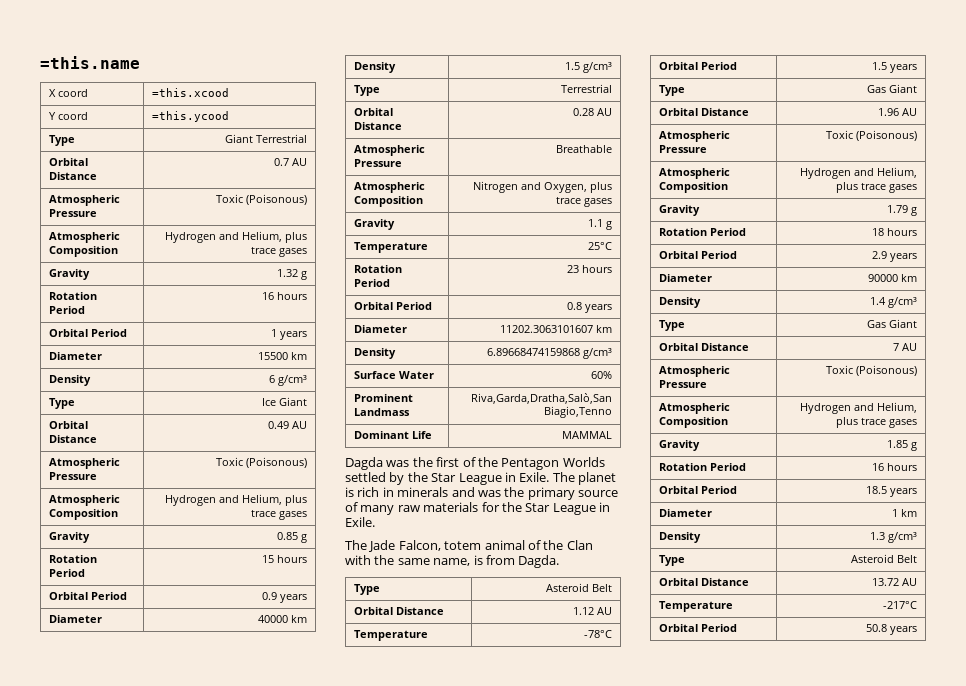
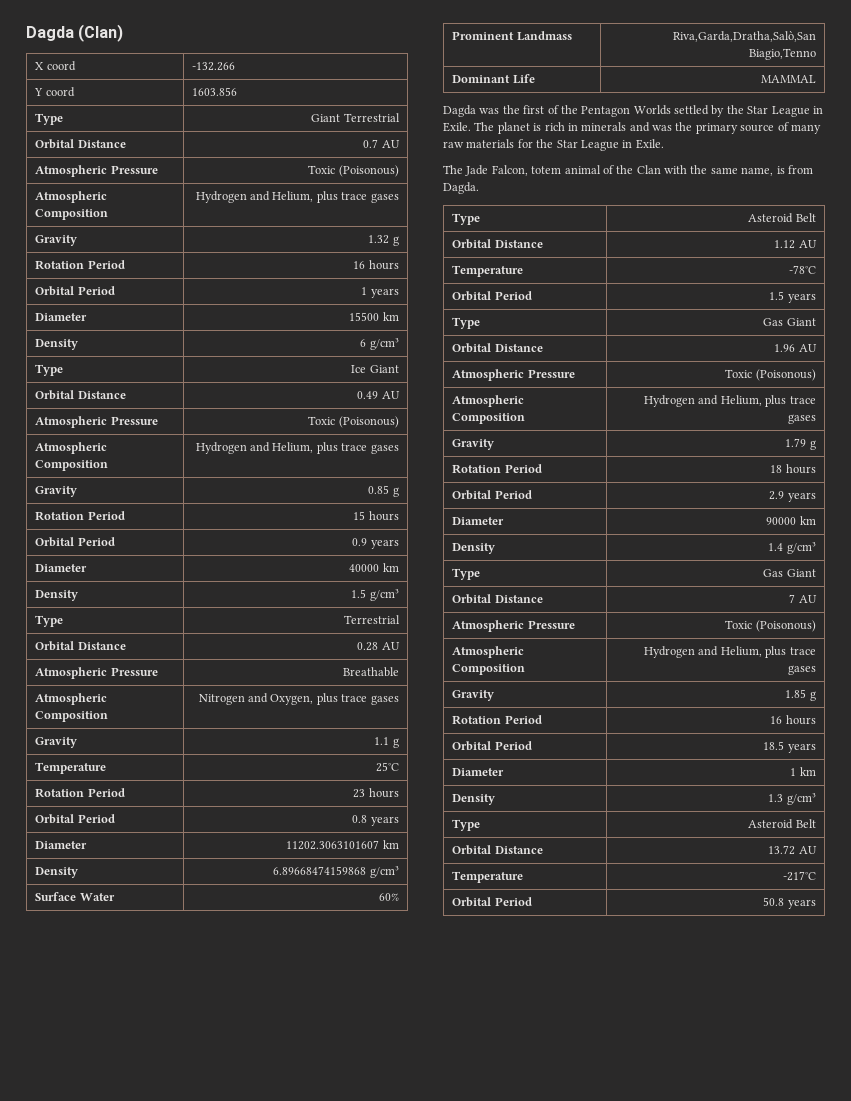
- =this.name
+ Dagda (Clan)
- X coord | =this.xcood
+ X coord | -132.266
- Y coord | =this.ycood
+ Y coord | 1603.856

